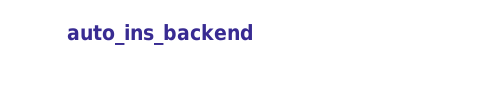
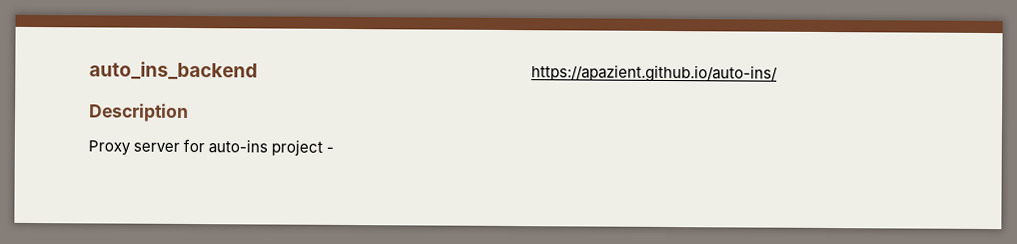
+ Description
+ Proxy server for auto-ins project - https://apazient.github.io/auto-ins/

